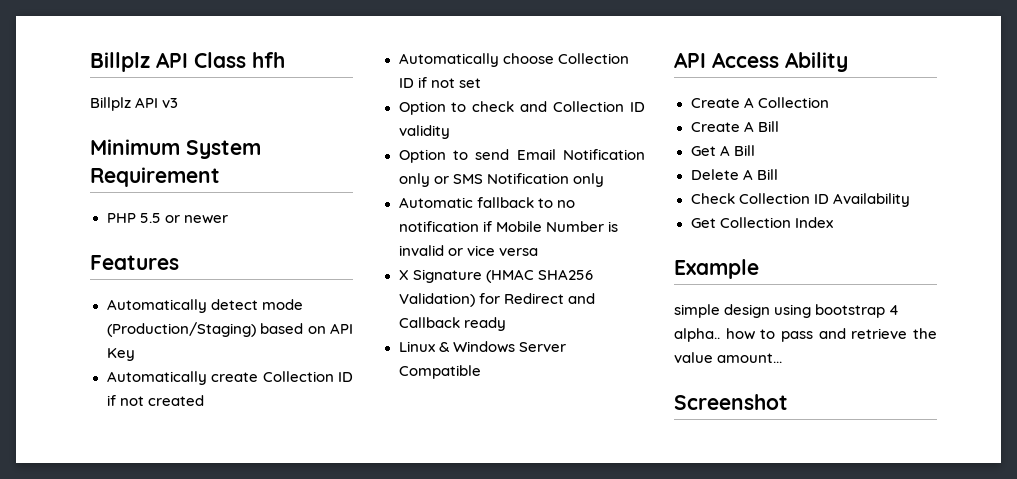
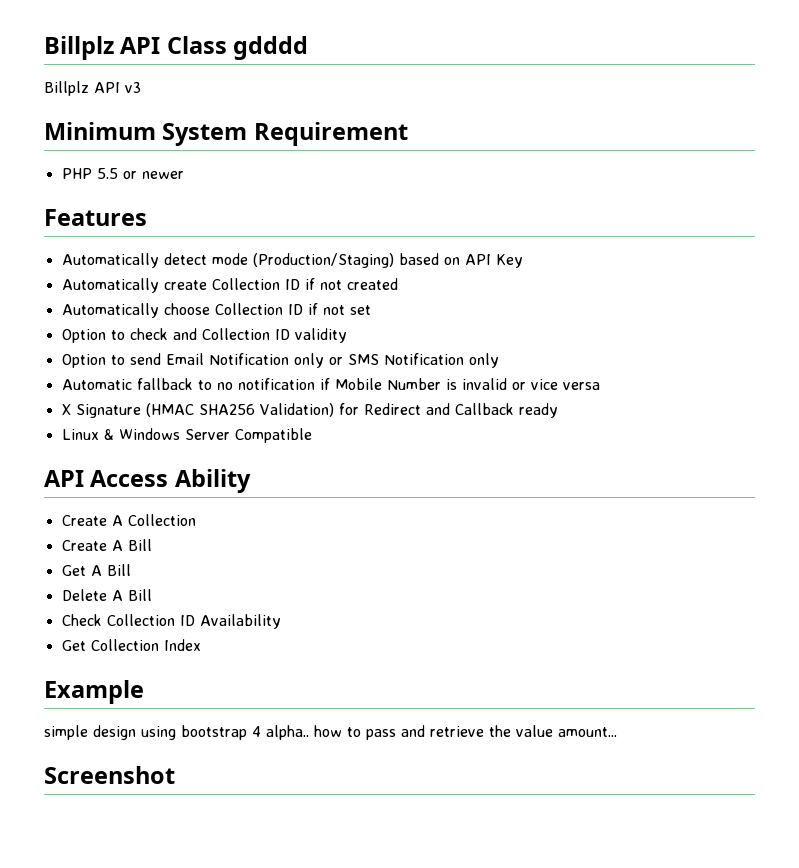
- Billplz API Class hfh
+ Billplz API Class gdddd

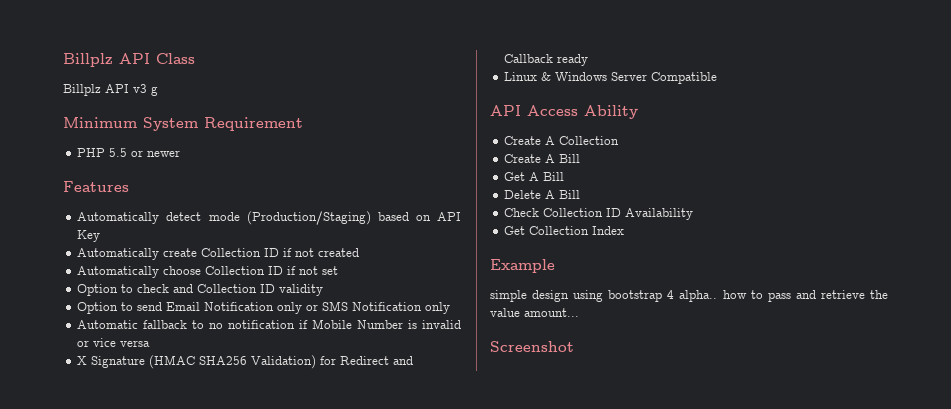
- Billplz API Class gdddd
+ Billplz API Class
- Billplz API v3
+ Billplz API v3 g

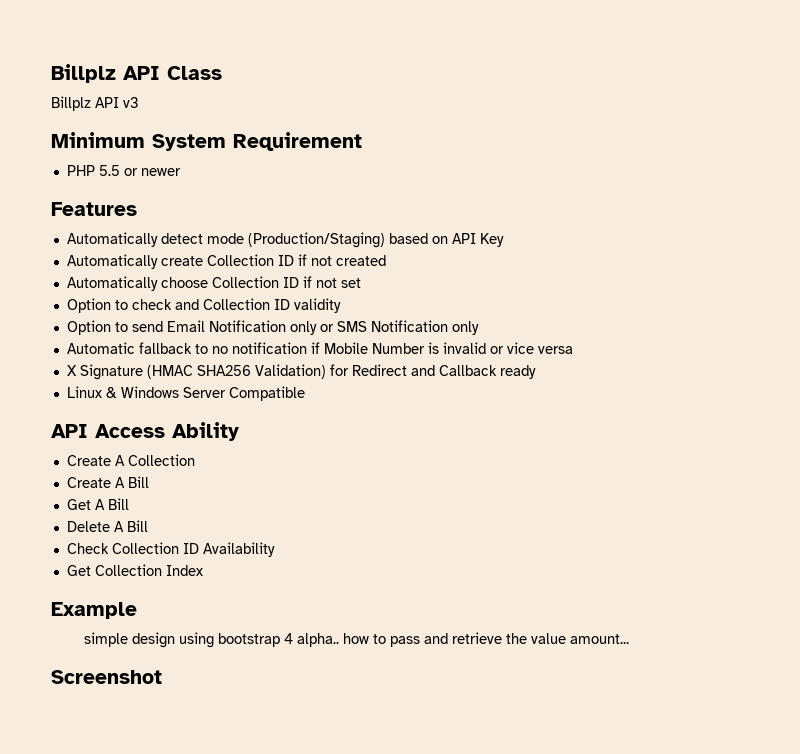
- Billplz API v3 g
+ Billplz API v3

